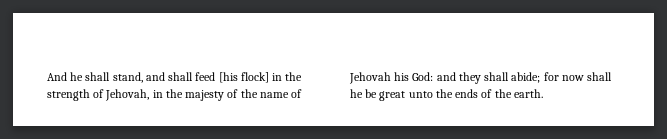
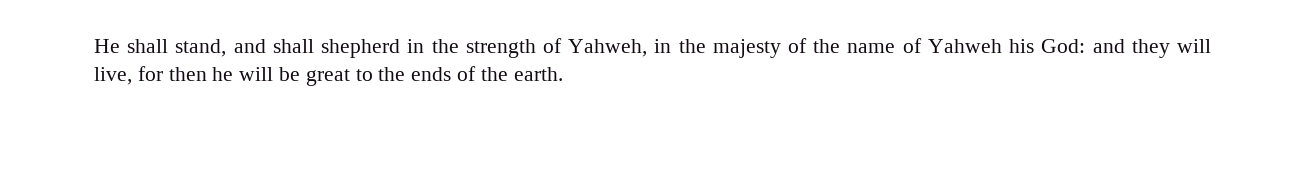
- And he shall stand, and shall feed [his flock] in the strength of Jehovah, in the majesty of the name of Jehovah his God: and they shall abide; for now shall he be great unto the ends of the earth.
+ He shall stand, and shall shepherd in the strength of Yahweh, in the majesty of the name of Yahweh his God: and they will live, for then he will be great to the ends of the earth.

